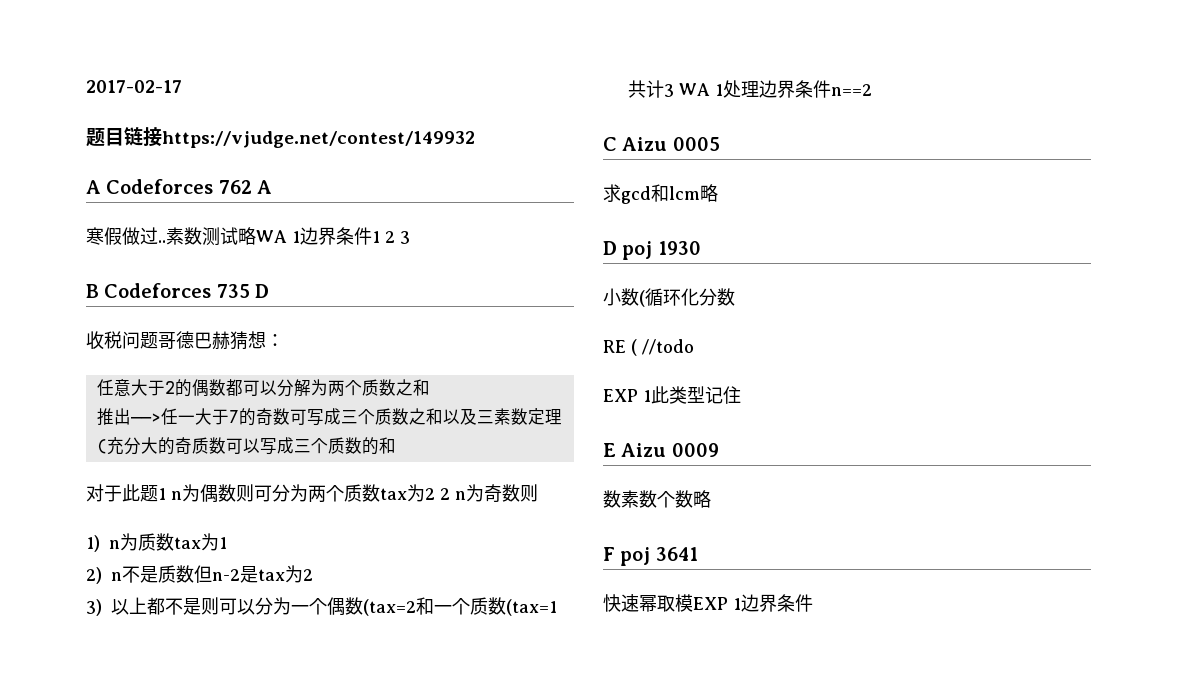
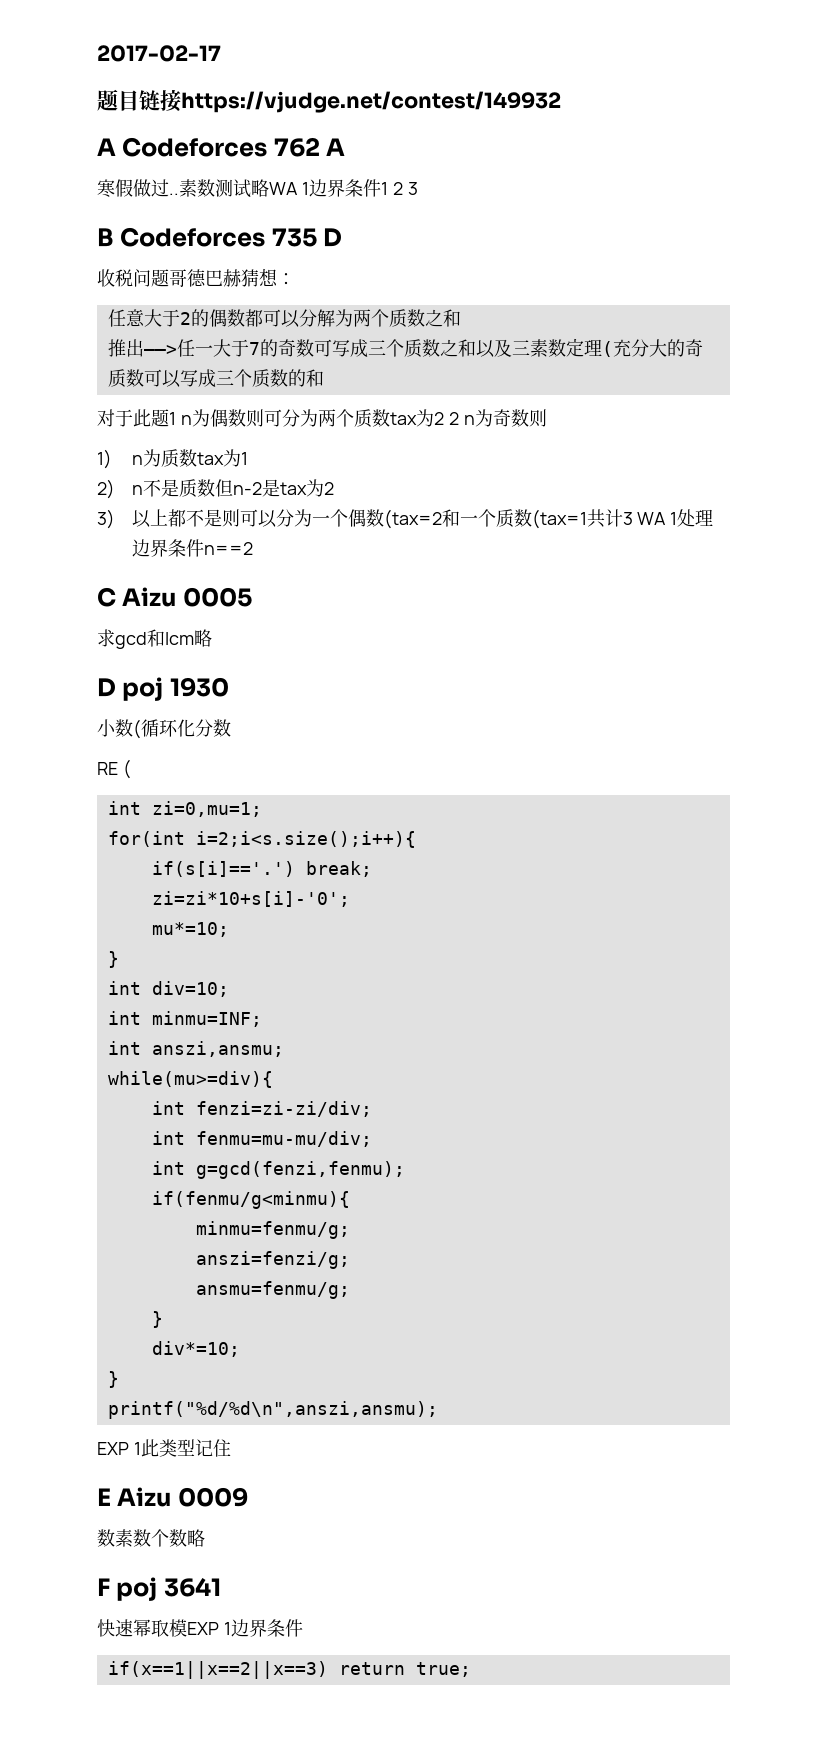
- RE ( //todo
+ RE (
+ int zi=0,mu=1;
+ for(int i=2;i<s.size();i++){
+ if(s[i]=='.') break;
+ zi=zi*10+s[i]-'0';
+ mu*=10;
+ }
+ int div=10;
+ int minmu=INF;
+ int anszi,ansmu;
+ while(mu>=div){
+ int fenzi=zi-zi/div;
+ int fenmu=mu-mu/div;
+ int g=gcd(fenzi,fenmu);
+ if(fenmu/g<minmu){
+ minmu=fenmu/g;
+ anszi=fenzi/g;
+ ansmu=fenmu/g;
+ }
+ div*=10;
+ }
+ printf("%d/%d\n",anszi,ansmu);
+ if(x==1||x==2||x==3) return true;

